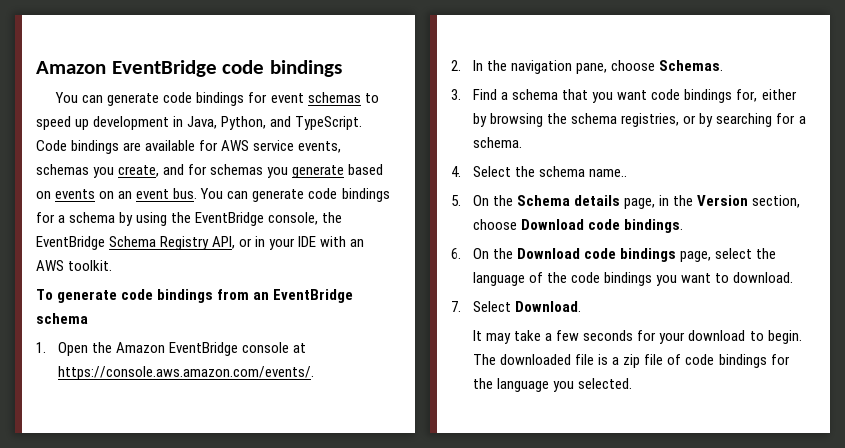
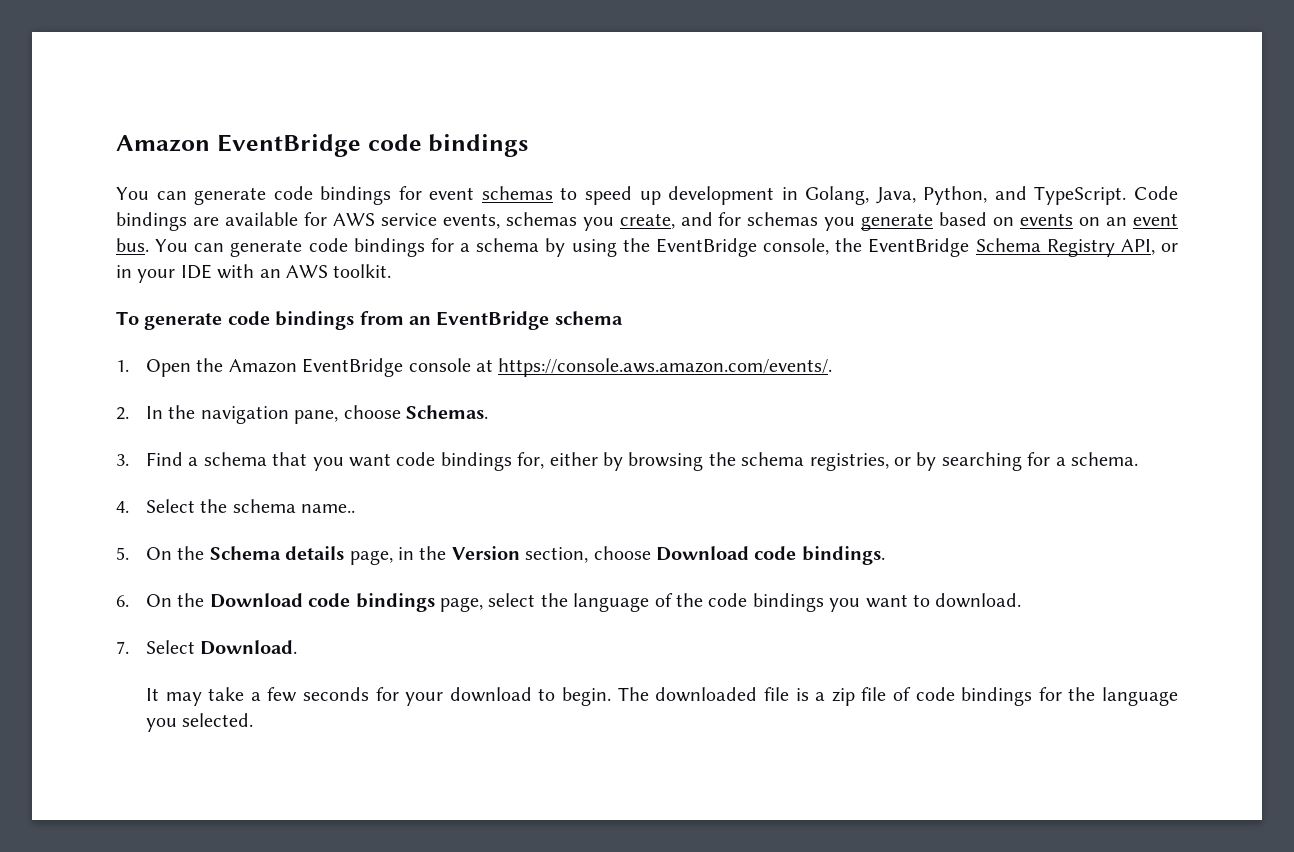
- You can generate code bindings for event schemas to speed up development in Java, Python, and TypeScript.
+ You can generate code bindings for event schemas to speed up development in Golang, Java, Python, and TypeScript.

